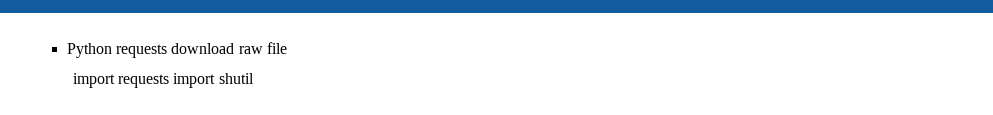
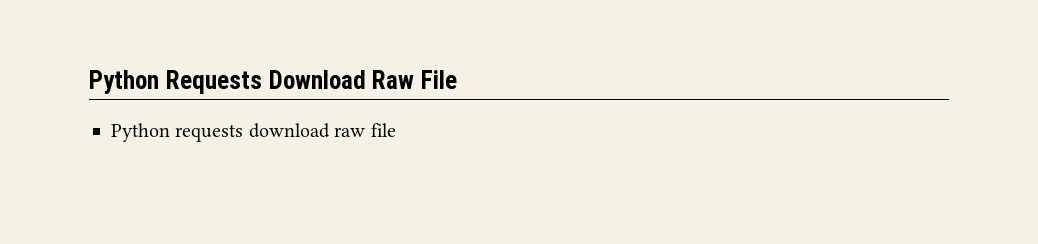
+ Python Requests Download Raw File
- import requests import shutil

